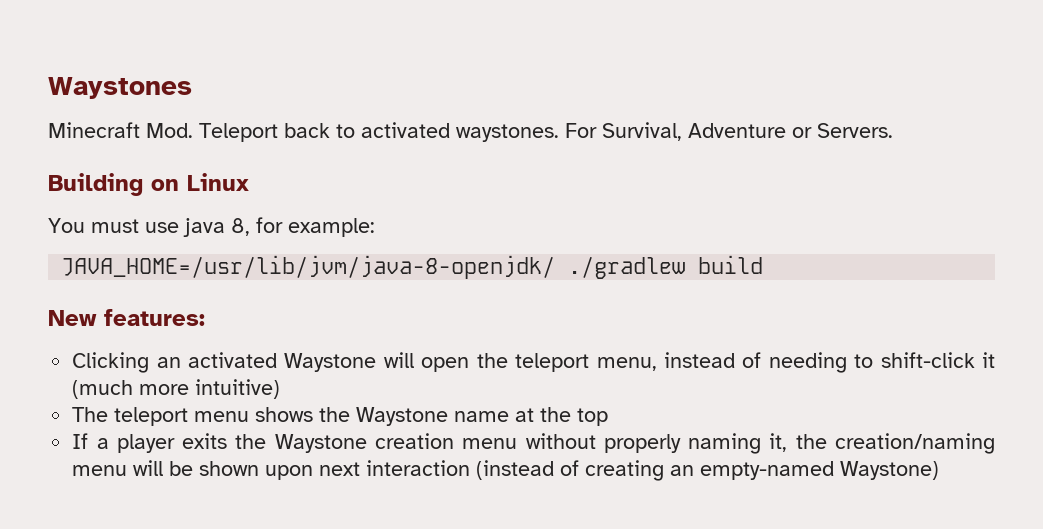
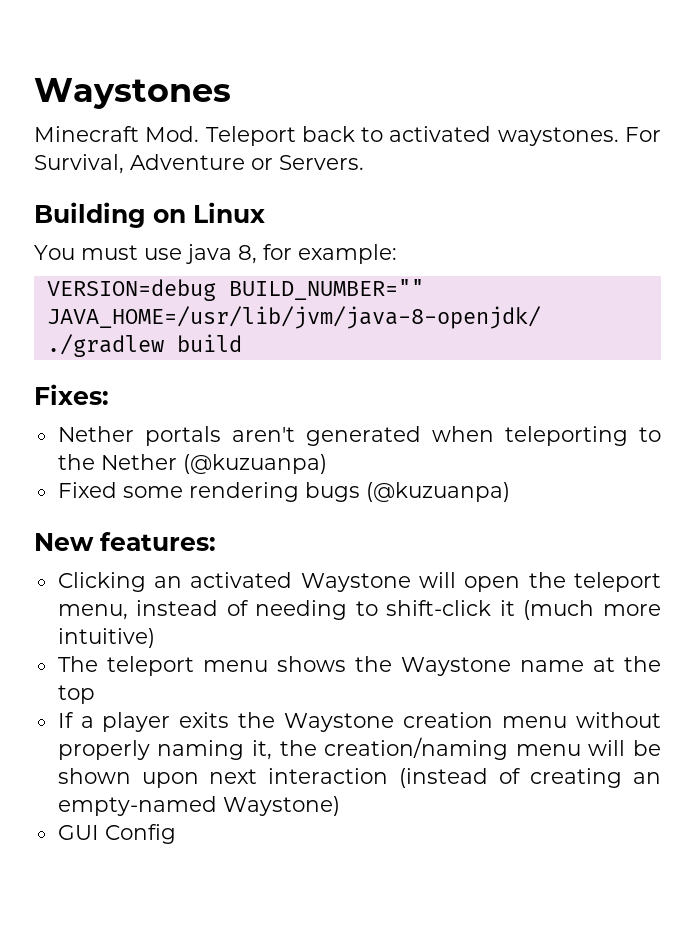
- JAVA_HOME=/usr/lib/jvm/java-8-openjdk/ ./gradlew build
+ VERSION=debug BUILD_NUMBER="" JAVA_HOME=/usr/lib/jvm/java-8-openjdk/ ./gradlew build
+ Fixes:
+ Nether portals aren't generated when teleporting to the Nether (@kuzuanpa)
+ Fixed some rendering bugs (@kuzuanpa)
+ GUI Config

